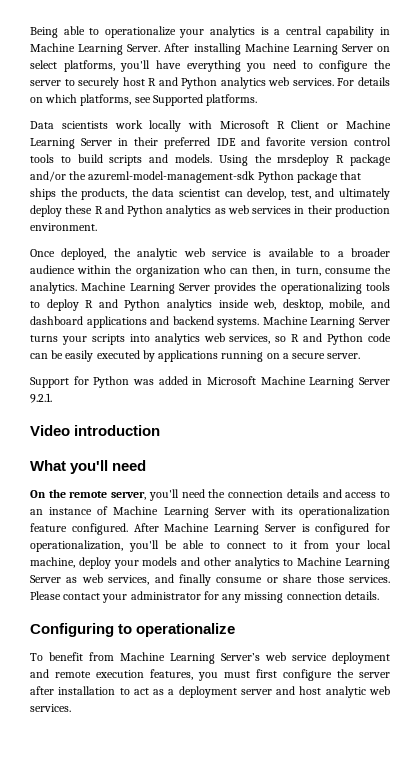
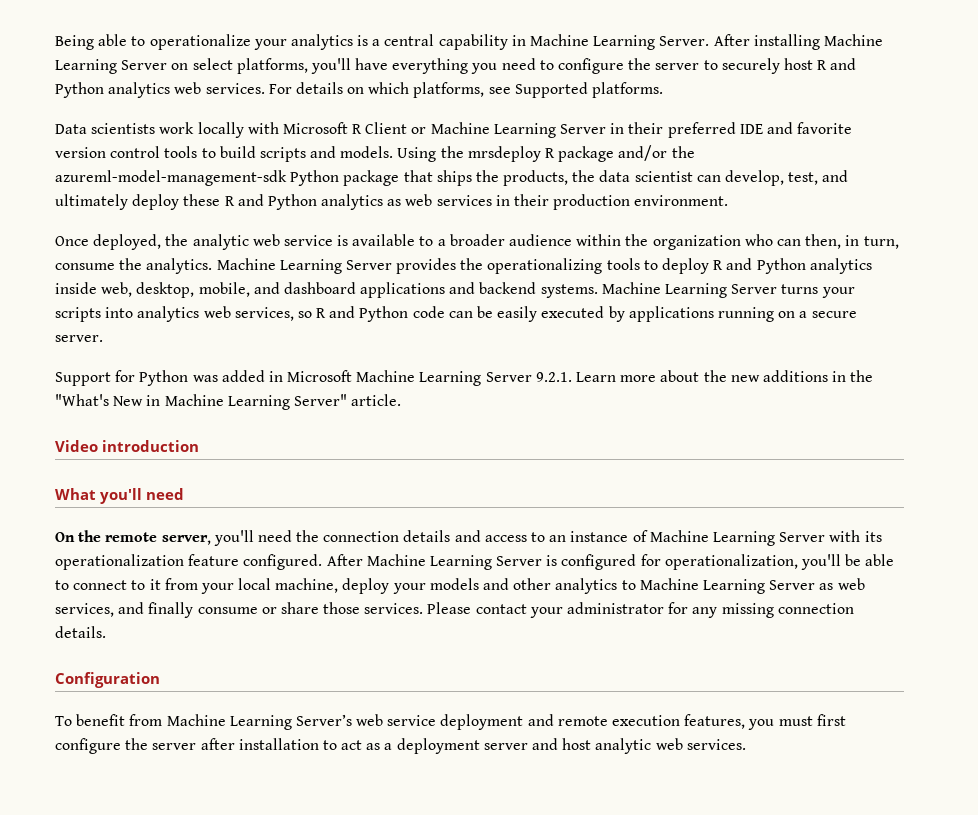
- Support for Python was added in Microsoft Machine Learning Server 9.2.1.
+ Support for Python was added in Microsoft Machine Learning Server 9.2.1. Learn more about the new additions in the "What's New in Machine Learning Server" article.
- Configuring to operationalize
+ Configuration

